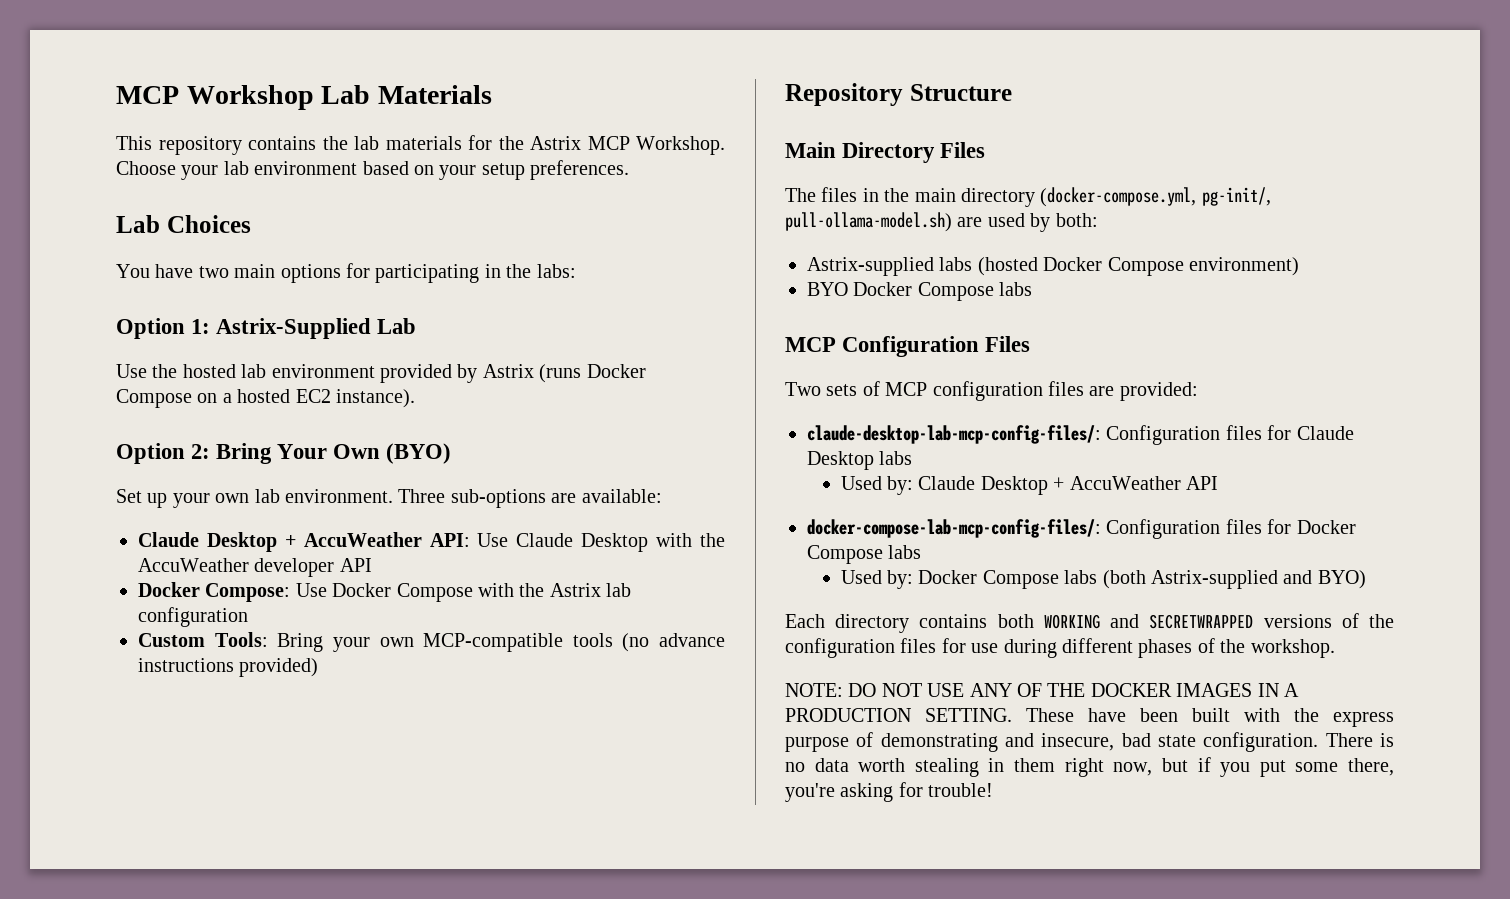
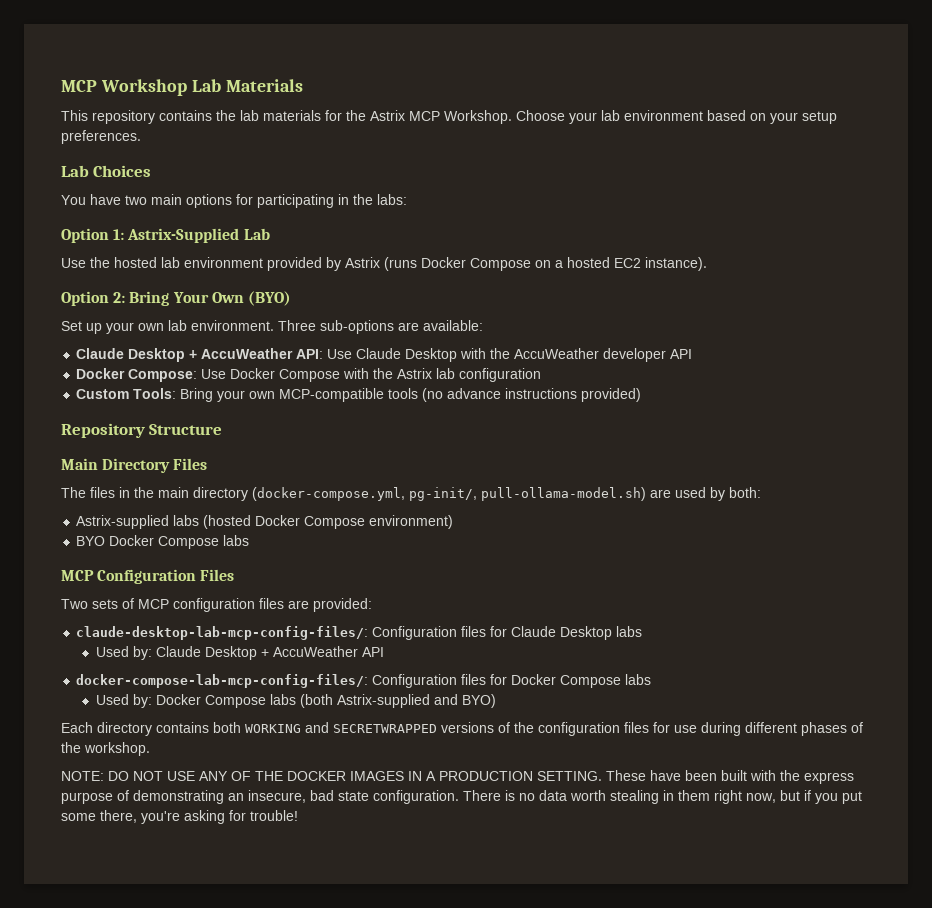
- These have been built with the express purpose of demonstrating and insecure, bad state configuration.
+ These have been built with the express purpose of demonstrating an insecure, bad state configuration.

